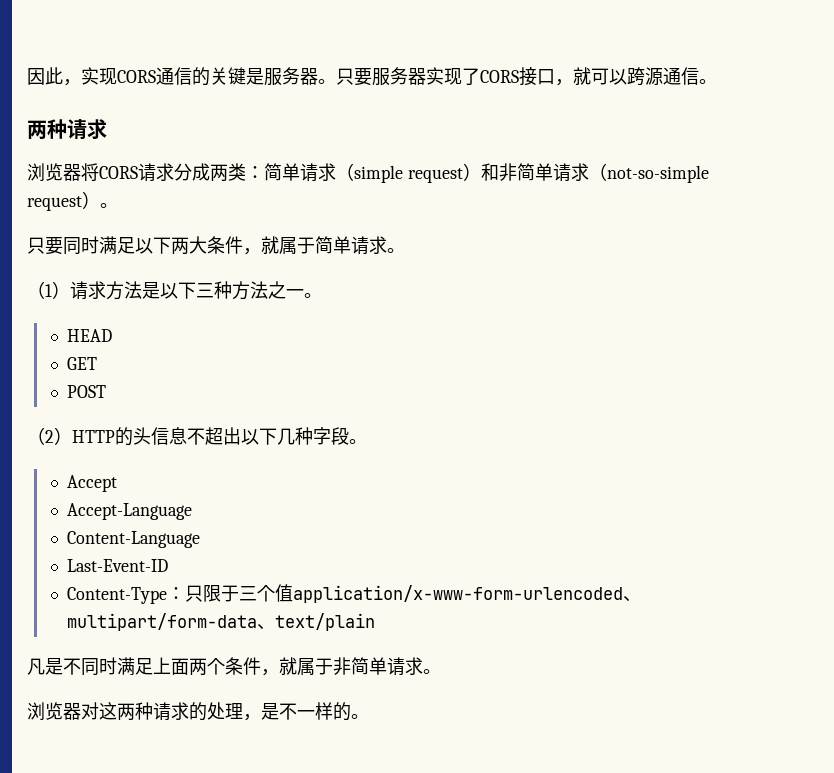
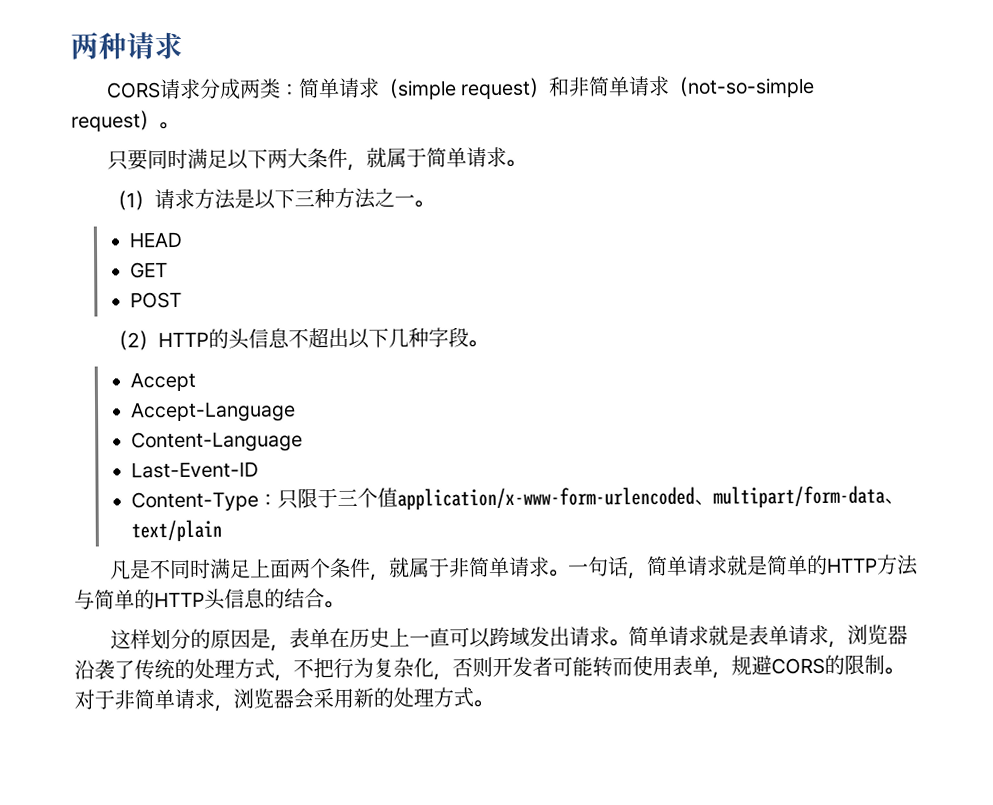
- 因此，实现CORS通信的关键是服务器。只要服务器实现了CORS接口，就可以跨源通信。
- 浏览器将CORS请求分成两类：简单请求（simple request）和非简单请求（not-so-simple request）。
+ CORS请求分成两类：简单请求（simple request）和非简单请求（not-so-simple request）。
- 凡是不同时满足上面两个条件，就属于非简单请求。
- 浏览器对这两种请求的处理，是不一样的。
+ 凡是不同时满足上面两个条件，就属于非简单请求。一句话，简单请求就是简单的HTTP方法与简单的HTTP头信息的结合。
+ 这样划分的原因是，表单在历史上一直可以跨域发出请求。简单请求就是表单请求，浏览器沿袭了传统的处理方式，不把行为复杂化，否则开发者可能转而使用表单，规避CORS的限制。对于非简单请求，浏览器会采用新的处理方式。

